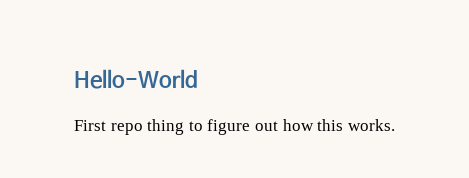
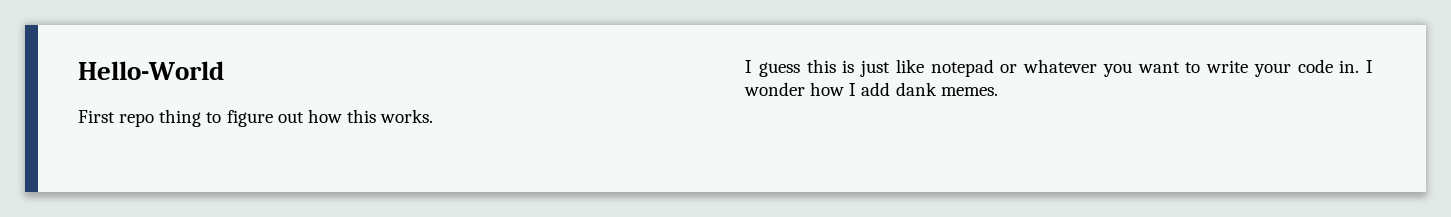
+ I guess this is just like notepad or whatever you want to write your code in. I wonder how I add dank memes.

